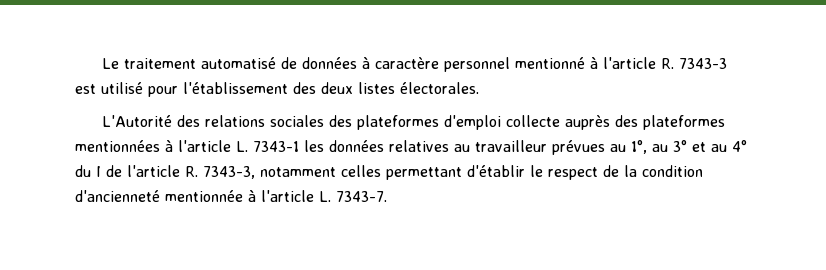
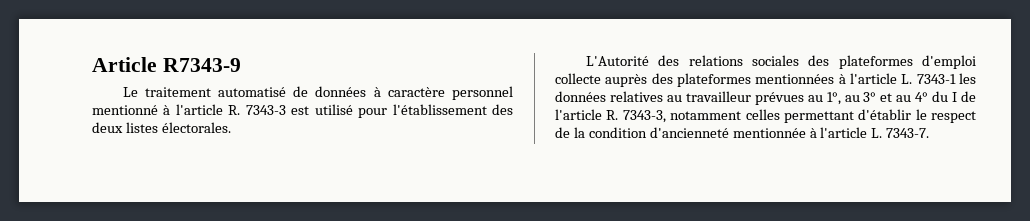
+ Article R7343-9

